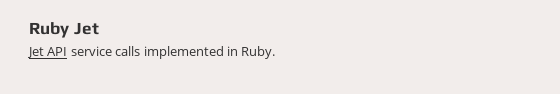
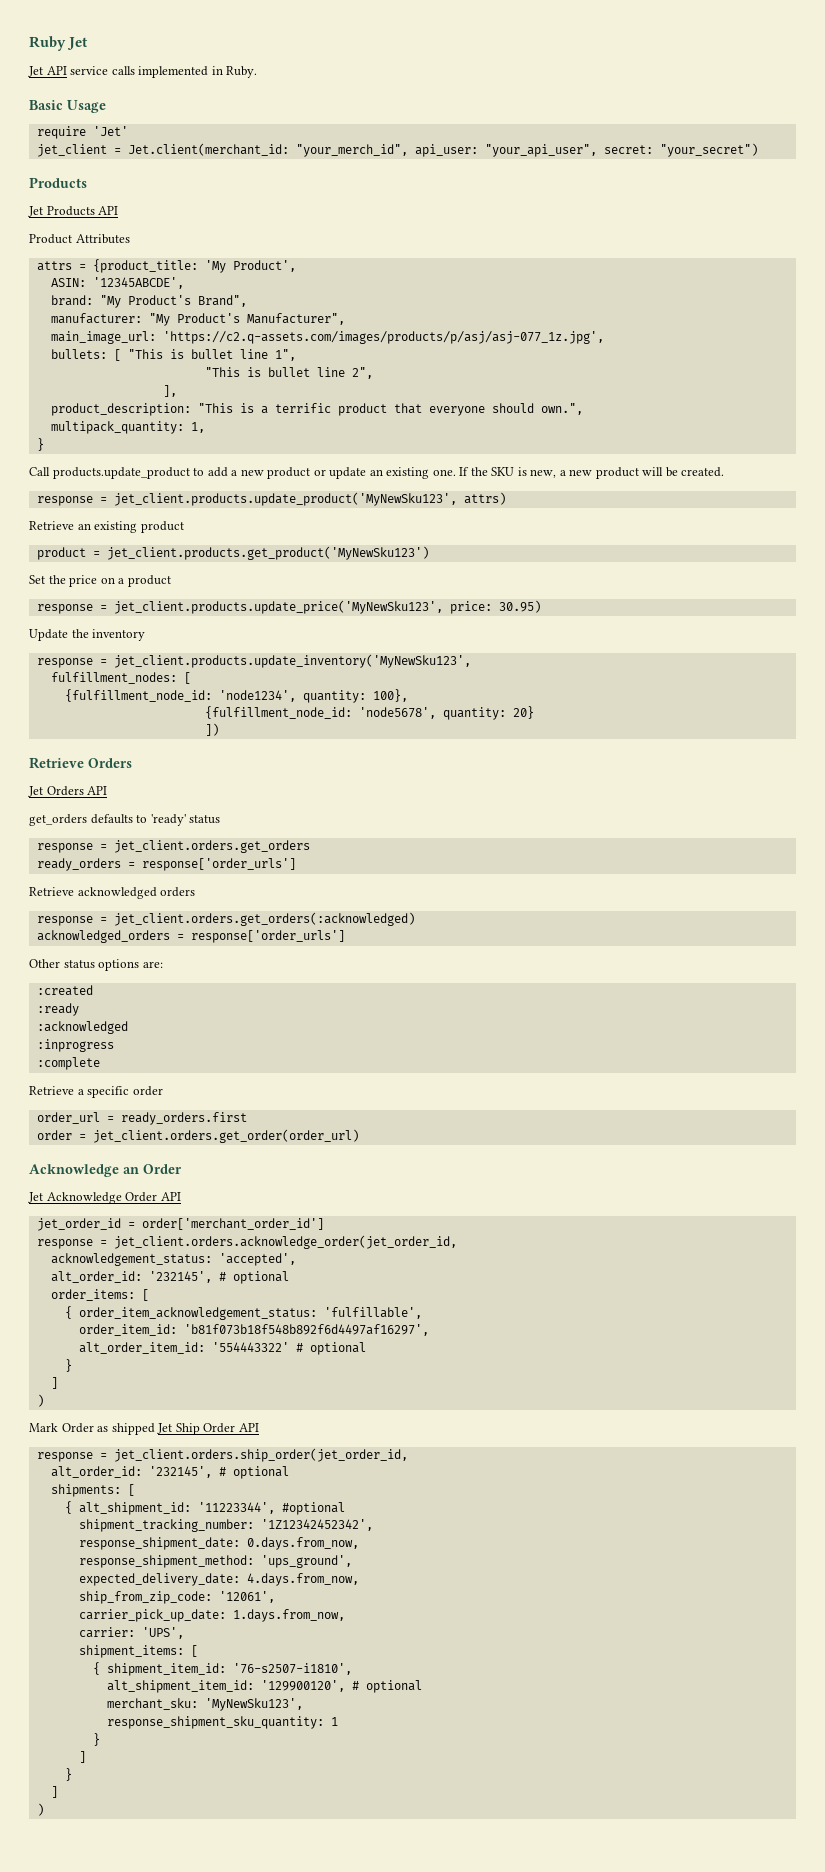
+ Basic Usage
+ require 'Jet'
+ jet_client = Jet.client(merchant_id: "your_merch_id", api_user: "your_api_user", secret: "your_secret")
+ Products
+ Jet Products API
+ Product Attributes
+ attrs = {product_title: 'My Product',
+ ASIN: '12345ABCDE',
+ brand: "My Product's Brand",
+ manufacturer: "My Product's Manufacturer",
+ main_image_url: 'https://c2.q-assets.com/images/products/p/asj/asj-077_1z.jpg',
+ bullets: [ "This is bullet line 1",
+ "This is bullet line 2",
+ ],
+ product_description: "This is a terrific product that everyone should own.",
+ multipack_quantity: 1,
+ }
+ Call products.update_product to add a new product or update an existing one. If the SKU is new, a new product will be created.
+ response = jet_client.products.update_product('MyNewSku123', attrs)
+ Retrieve an existing product
+ product = jet_client.products.get_product('MyNewSku123')
+ Set the price on a product
+ response = jet_client.products.update_price('MyNewSku123', price: 30.95)
+ Update the inventory
+ response = jet_client.products.update_inventory('MyNewSku123',
+ fulfillment_nodes: [
+ {fulfillment_node_id: 'node1234', quantity: 100},
+ {fulfillment_node_id: 'node5678', quantity: 20}
+ ])
+ Retrieve Orders
+ Jet Orders API
+ get_orders defaults to 'ready' status
+ response = jet_client.orders.get_orders
+ ready_orders = response['order_urls']
+ Retrieve acknowledged orders
+ response = jet_client.orders.get_orders(:acknowledged)
+ acknowledged_orders = response['order_urls']
+ Other status options are:
+ :created
+ :ready
+ :acknowledged
+ :inprogress
+ :complete
+ Retrieve a specific order
+ order_url = ready_orders.first
+ order = jet_client.orders.get_order(order_url)
+ Acknowledge an Order
+ Jet Acknowledge Order API
+ jet_order_id = order['merchant_order_id']
+ response = jet_client.orders.acknowledge_order(jet_order_id,
+ acknowledgement_status: 'accepted',
+ alt_order_id: '232145', # optional
+ order_items: [
+ { order_item_acknowledgement_status: 'fulfillable',
+ order_item_id: 'b81f073b18f548b892f6d4497af16297',
+ alt_order_item_id: '554443322' # optional
+ }
+ ]
+ )
+ Mark Order as shipped Jet Ship Order API
+ response = jet_client.orders.ship_order(jet_order_id,
+ alt_order_id: '232145', # optional
+ shipments: [
+ { alt_shipment_id: '11223344', #optional
+ shipment_tracking_number: '1Z12342452342',
+ response_shipment_date: 0.days.from_now,
+ response_shipment_method: 'ups_ground',
+ expected_delivery_date: 4.days.from_now,
+ ship_from_zip_code: '12061',
+ carrier_pick_up_date: 1.days.from_now,
+ carrier: 'UPS',
+ shipment_items: [
+ { shipment_item_id: '76-s2507-i1810',
+ alt_shipment_item_id: '129900120', # optional
+ merchant_sku: 'MyNewSku123',
+ response_shipment_sku_quantity: 1
+ }
+ ]
+ }
+ ]
+ )

